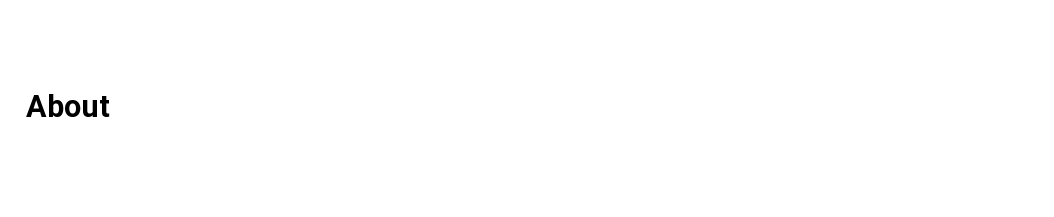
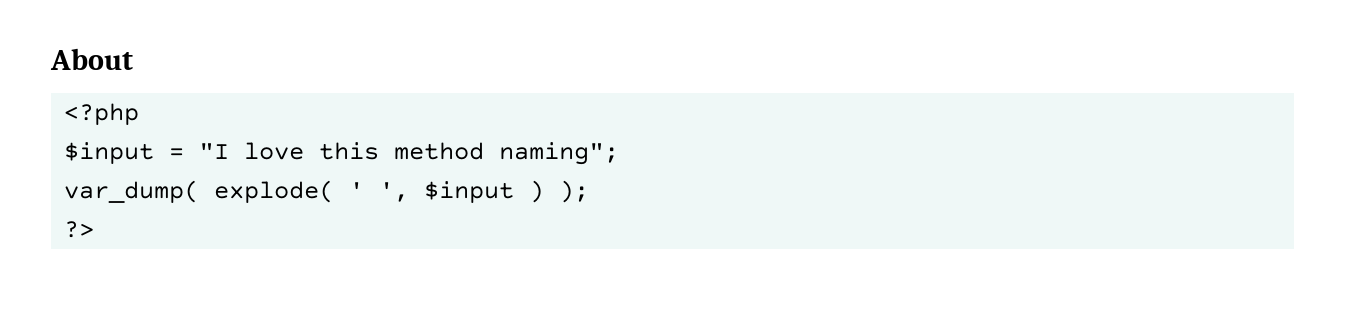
+ <?php
+ $input = "I love this method naming";
+ var_dump( explode( ' ', $input ) );
+ ?>

